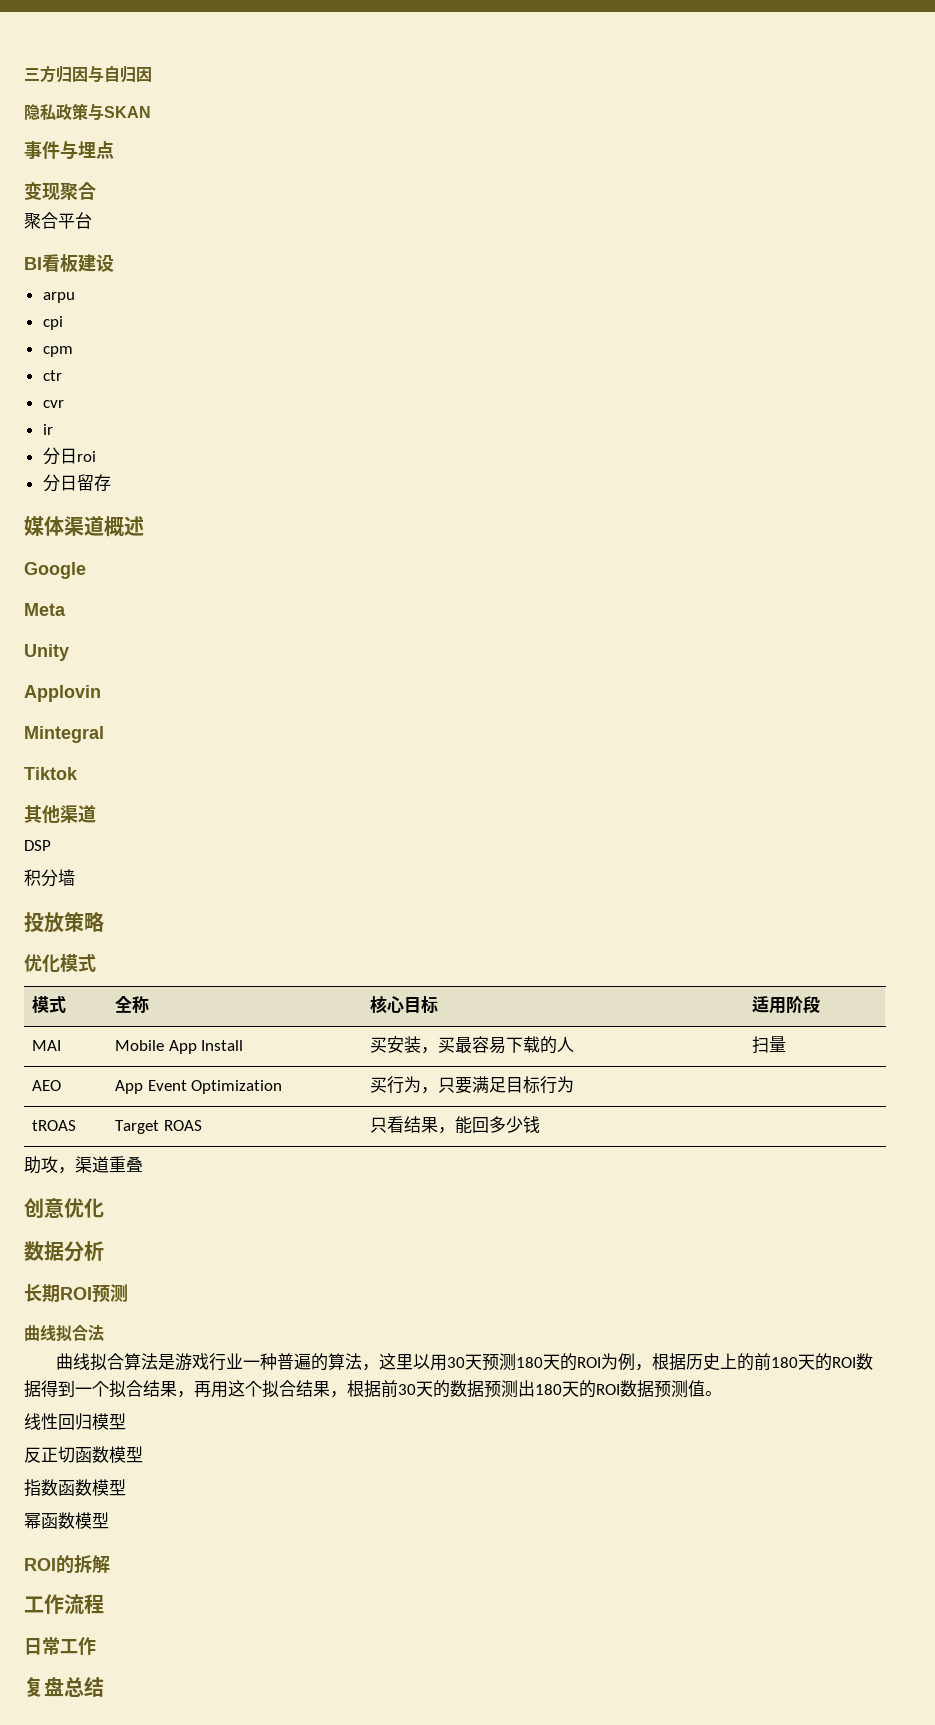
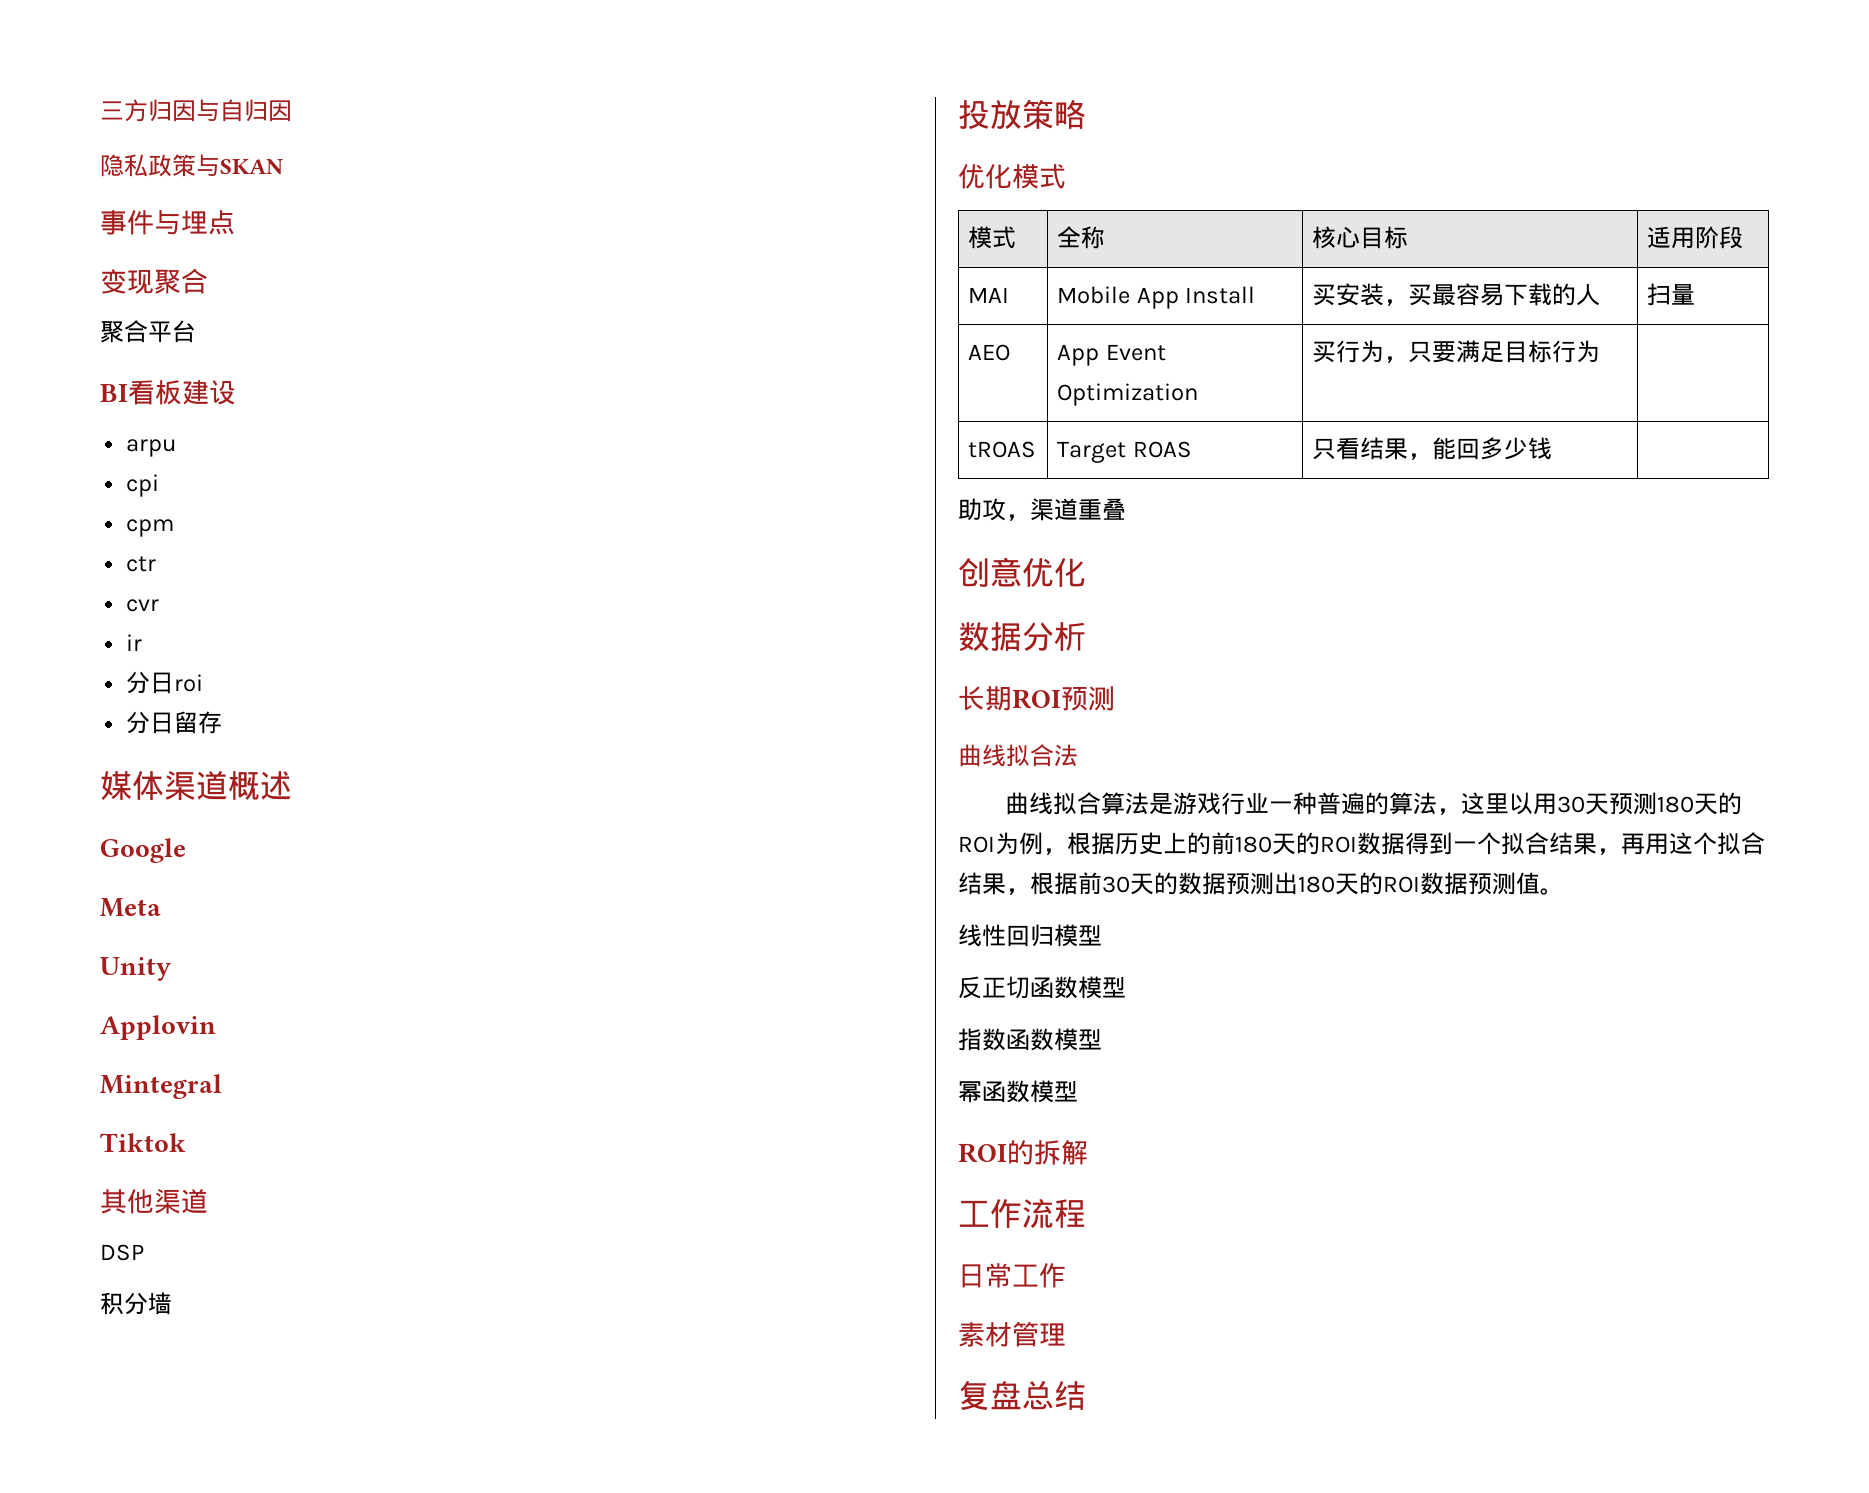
+ 素材管理

